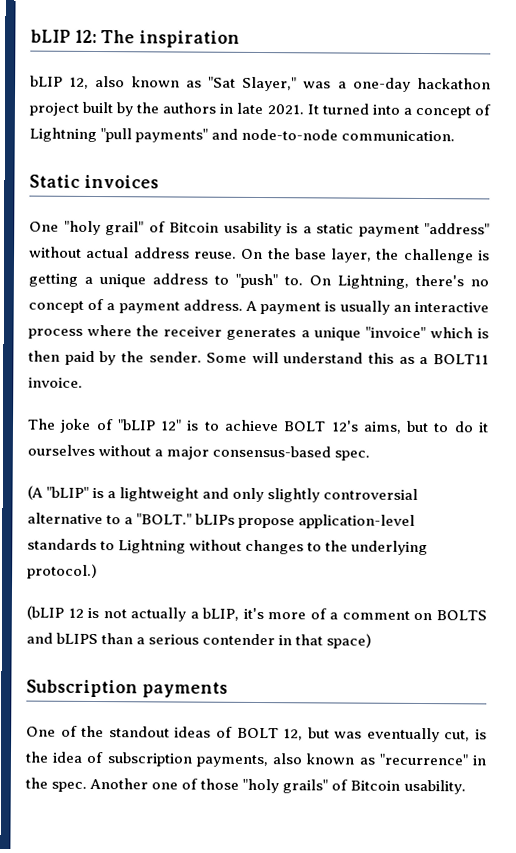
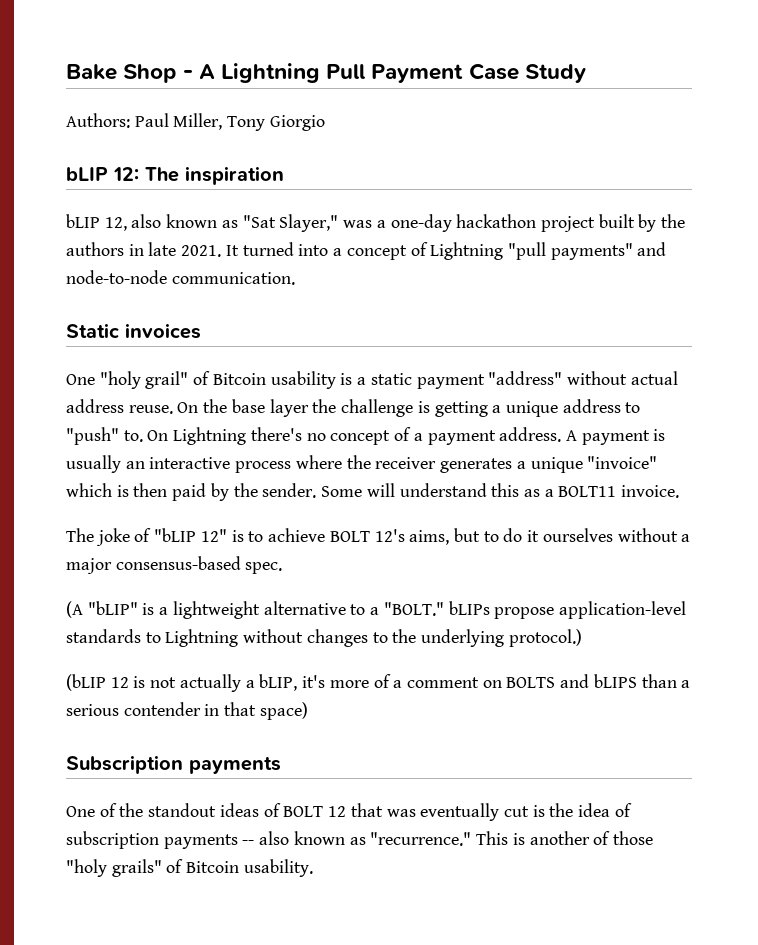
+ Bake Shop - A Lightning Pull Payment Case Study
+ Authors: Paul Miller, Tony Giorgio
- On the base layer, the challenge is getting a unique address to "push" to.
+ On the base layer the challenge is getting a unique address to "push" to.
- On Lightning, there's no concept of a payment address.
+ On Lightning there's no concept of a payment address.
- (A "bLIP" is a lightweight and only slightly controversial alternative to a "BOLT." bLIPs propose application-level standards to Lightning without changes to the underlying protocol.)
+ (A "bLIP" is a lightweight alternative to a "BOLT." bLIPs propose application-level standards to Lightning without changes to the underlying protocol.)
- One of the standout ideas of BOLT 12, but was eventually cut, is the idea of subscription payments, also known as "recurrence" in the spec. Another one of those "holy grails" of Bitcoin usability.
+ One of the standout ideas of BOLT 12 that was eventually cut is the idea of subscription payments -- also known as "recurrence." This is another of those "holy grails" of Bitcoin usability.

